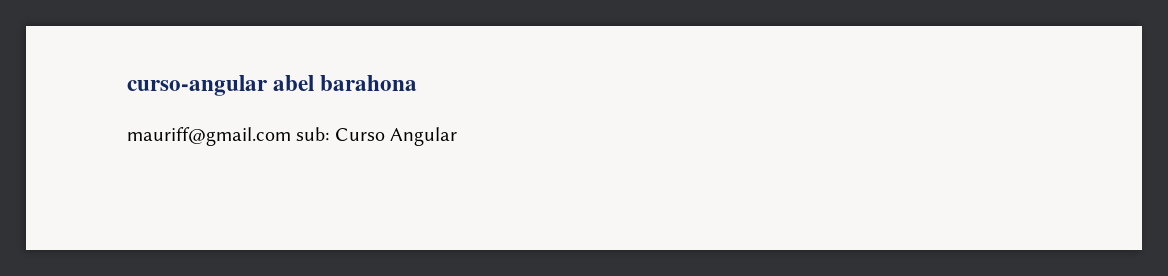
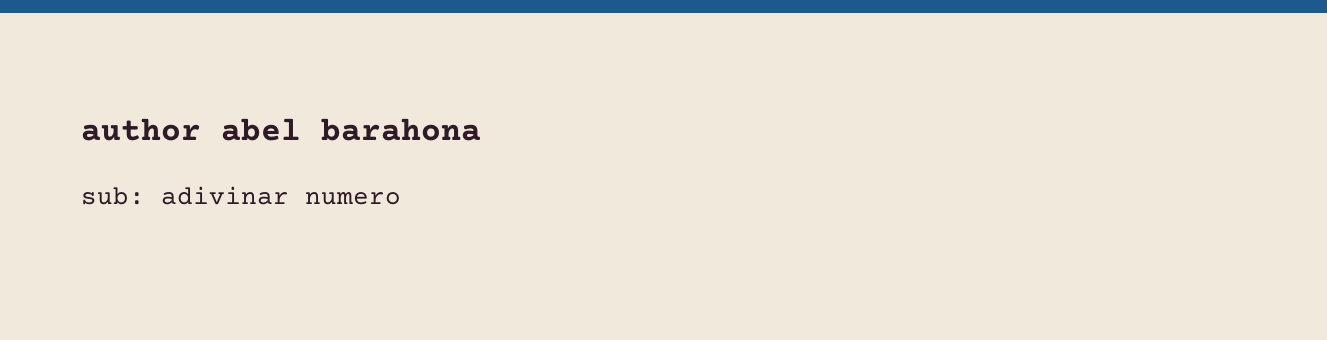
- curso-angular abel barahona
+ author abel barahona
- mauriff@gmail.com sub: Curso Angular
+ sub: adivinar numero

